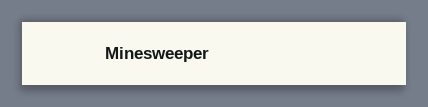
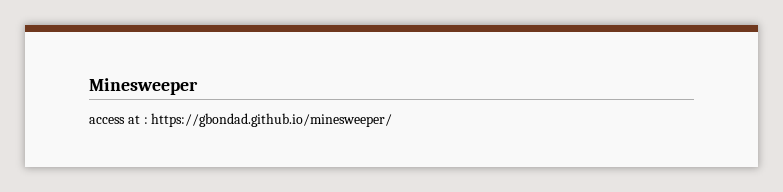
+ access at : https://gbondad.github.io/minesweeper/

